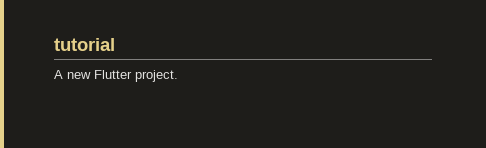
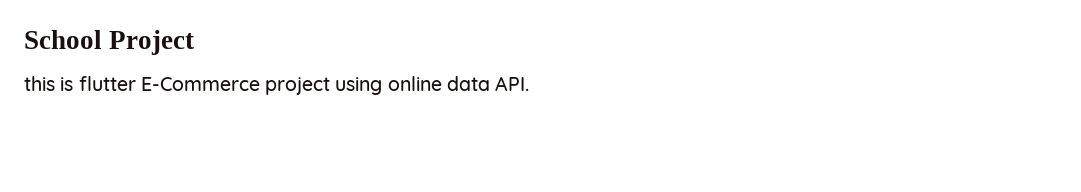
- tutorial
- A new Flutter project.
+ School Project
+ this is flutter E-Commerce project using online data API.

